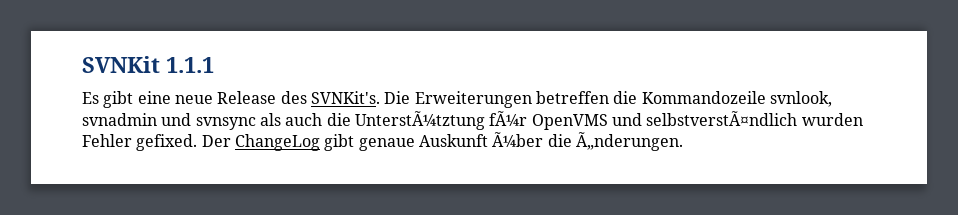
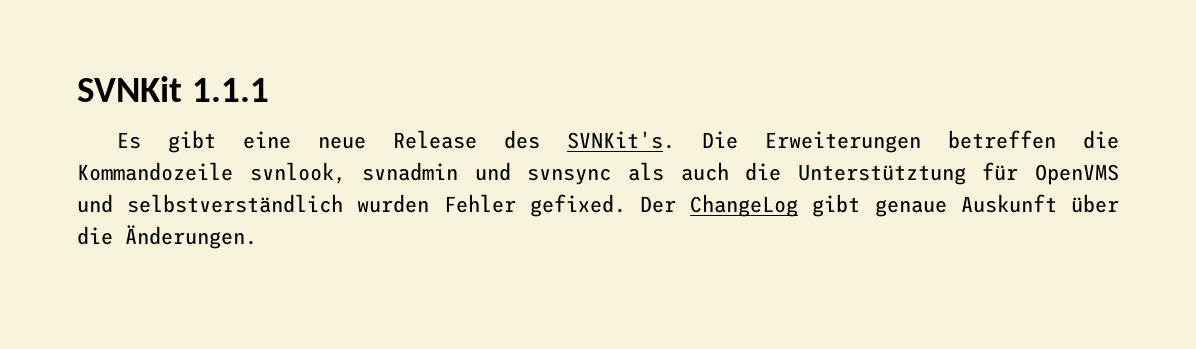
- Die Erweiterungen betreffen die Kommandozeile svnlook, svnadmin und svnsync als auch die UnterstÃ¼tztung fÃ¼r OpenVMS und selbstverstÃ¤ndlich wurden Fehler gefixed.
+ Die Erweiterungen betreffen die Kommandozeile svnlook, svnadmin und svnsync als auch die Unterstütztung für OpenVMS und selbstverständlich wurden Fehler gefixed.
- Der ChangeLog gibt genaue Auskunft Ã¼ber die Ã„nderungen.
+ Der ChangeLog gibt genaue Auskunft über die Änderungen.

